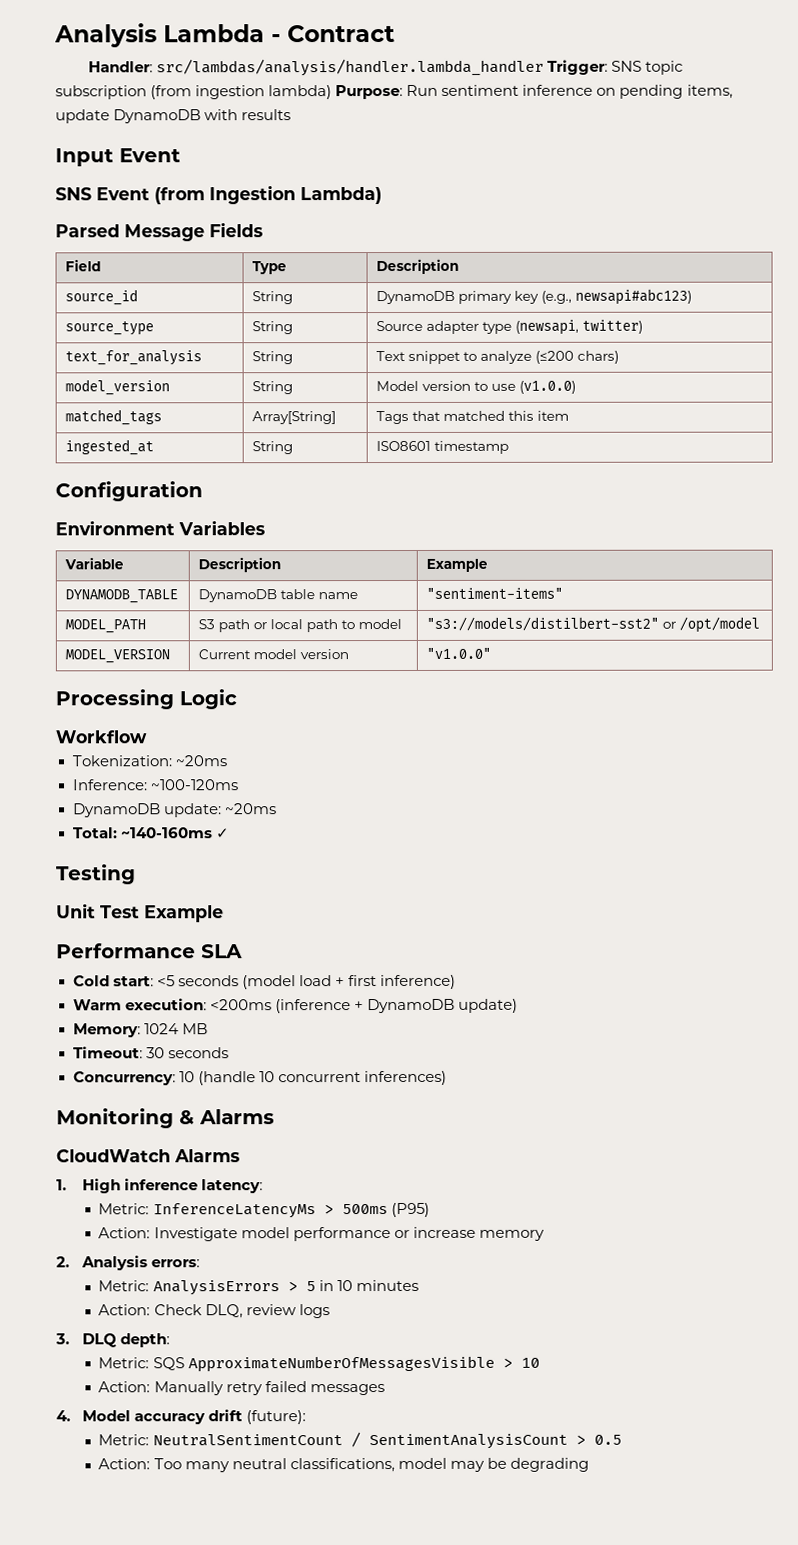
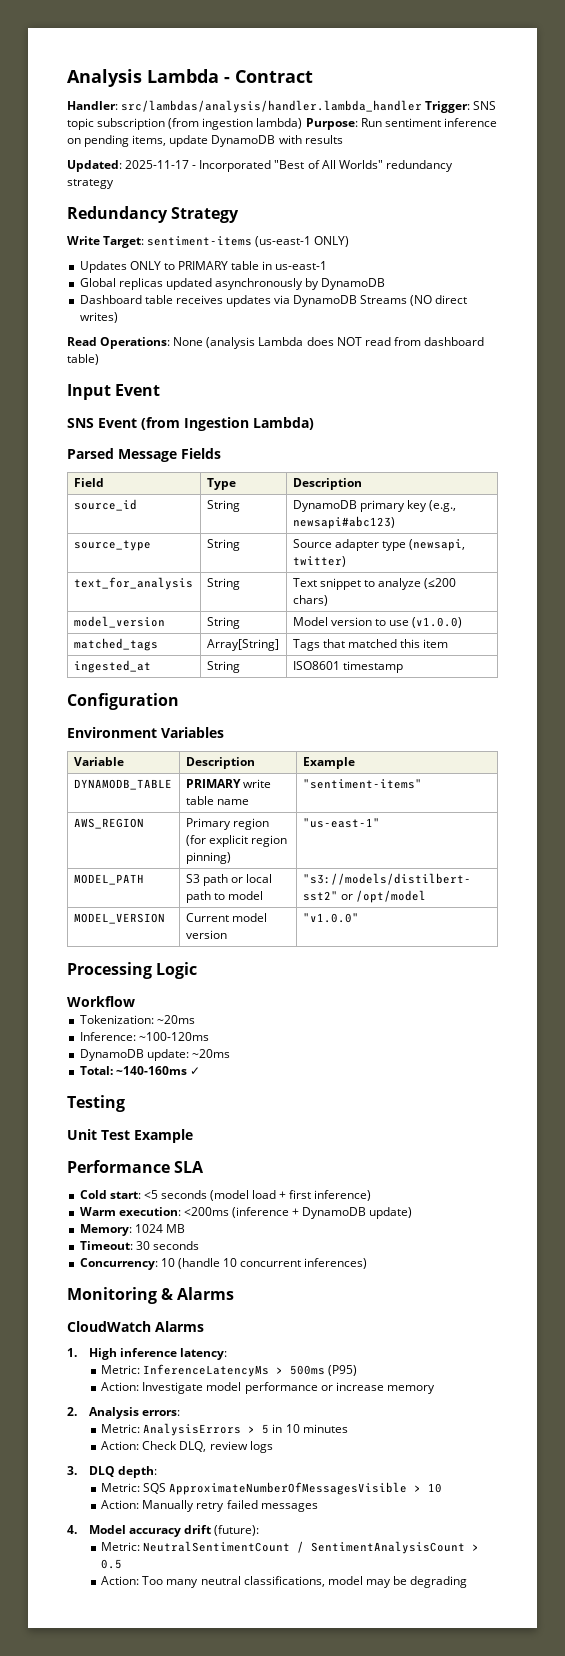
+ Updated: 2025-11-17 - Incorporated "Best of All Worlds" redundancy strategy
+ Redundancy Strategy
+ Write Target: sentiment-items (us-east-1 ONLY)
+ Updates ONLY to PRIMARY table in us-east-1
+ Global replicas updated asynchronously by DynamoDB
+ Dashboard table receives updates via DynamoDB Streams (NO direct writes)
+ Read Operations: None (analysis Lambda does NOT read from dashboard table)
- DYNAMODB_TABLE | DynamoDB table name | "sentiment-items"
+ DYNAMODB_TABLE | PRIMARY write table name | "sentiment-items"
+ AWS_REGION | Primary region (for explicit region pinning) | "us-east-1"

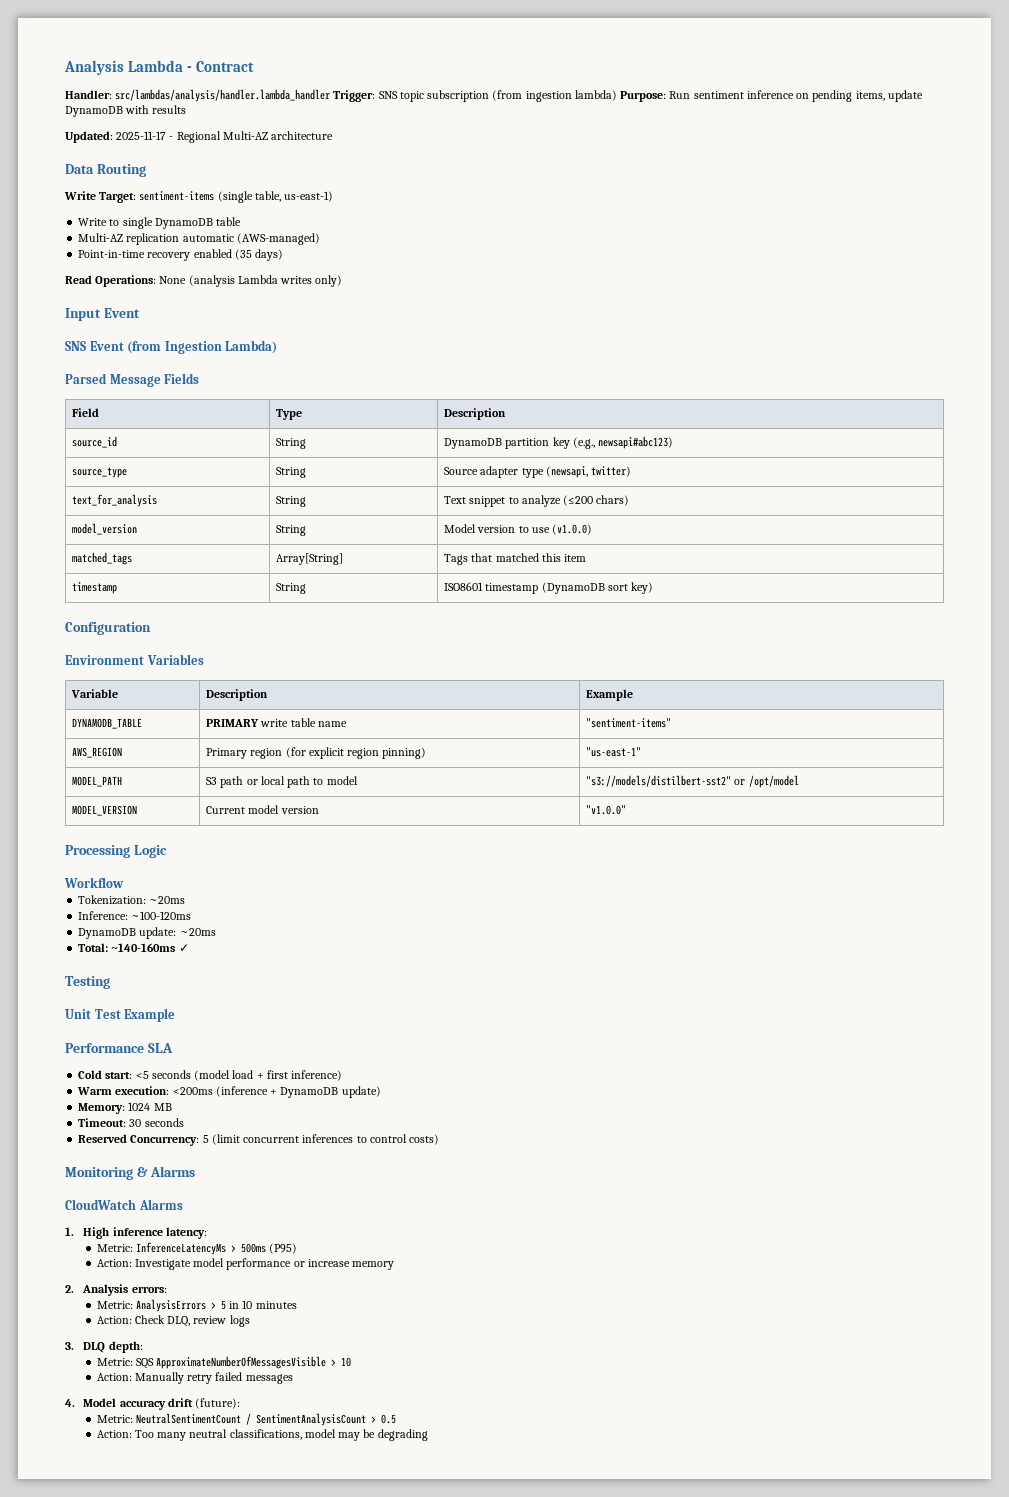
- Updated: 2025-11-17 - Incorporated "Best of All Worlds" redundancy strategy
- Redundancy Strategy
- Write Target: sentiment-items (us-east-1 ONLY)
- Updates ONLY to PRIMARY table in us-east-1
- Global replicas updated asynchronously by DynamoDB
- Dashboard table receives updates via DynamoDB Streams (NO direct writes)
+ Updated: 2025-11-17 - Regional Multi-AZ architecture
+ Data Routing
+ Write Target: sentiment-items (single table, us-east-1)
+ Write to single DynamoDB table
+ Multi-AZ replication automatic (AWS-managed)
+ Point-in-time recovery enabled (35 days)
- Read Operations: None (analysis Lambda does NOT read from dashboard table)
+ Read Operations: None (analysis Lambda writes only)
- source_id | String | DynamoDB primary key (e.g., newsapi#abc123)
+ source_id | String | DynamoDB partition key (e.g., newsapi#abc123)
- ingested_at | String | ISO8601 timestamp
+ timestamp | String | ISO8601 timestamp (DynamoDB sort key)
- Concurrency: 10 (handle 10 concurrent inferences)
+ Reserved Concurrency: 5 (limit concurrent inferences to control costs)

